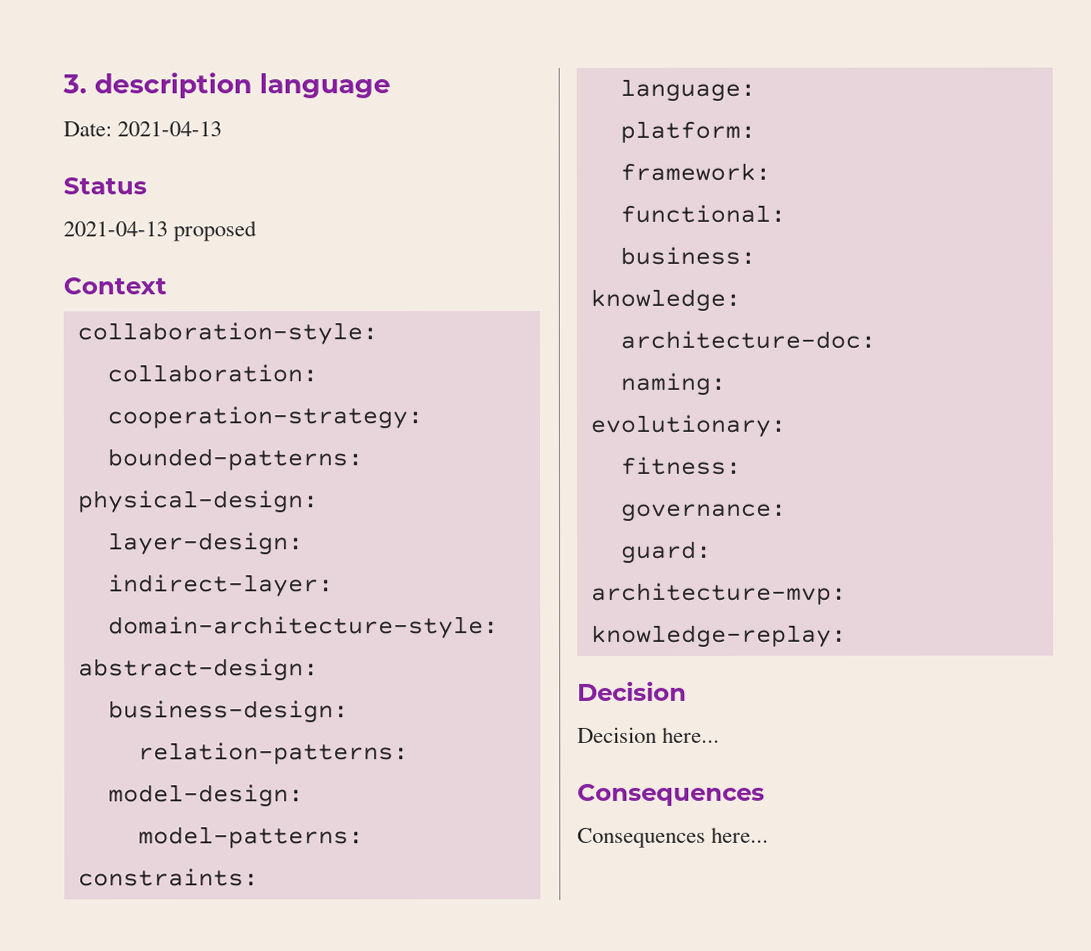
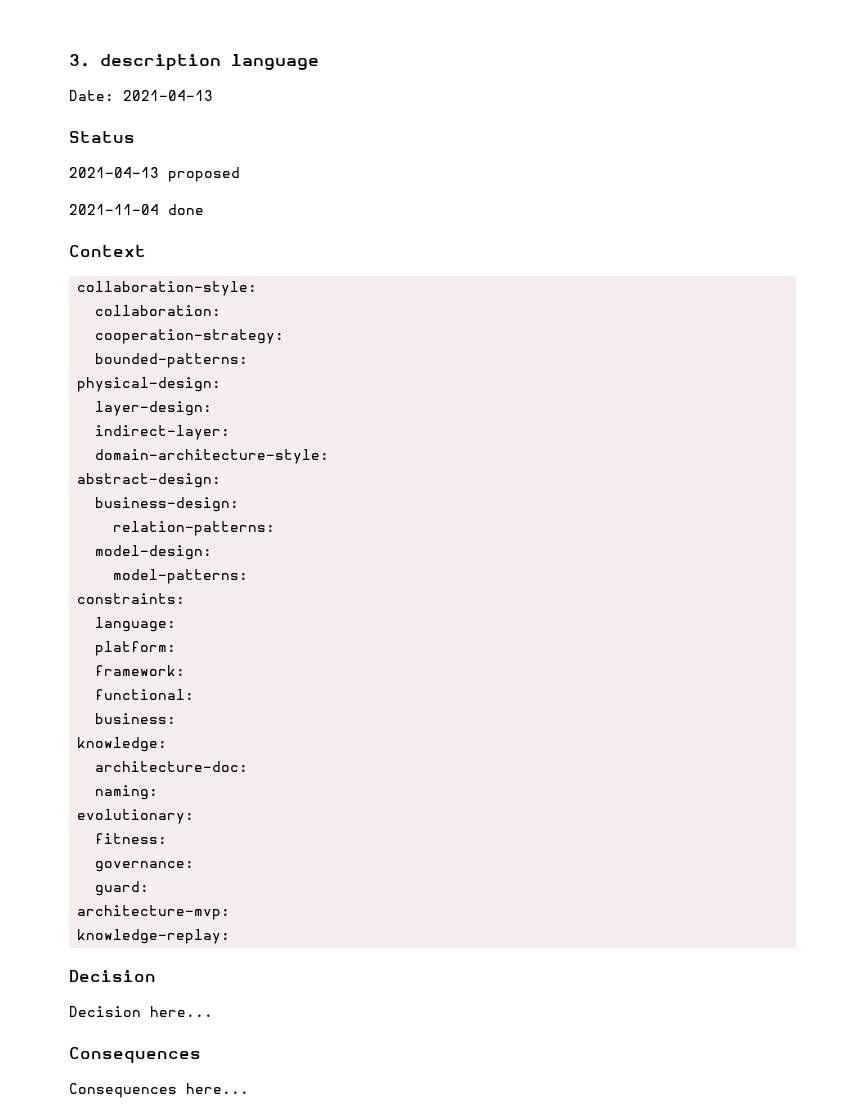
+ 2021-11-04 done

